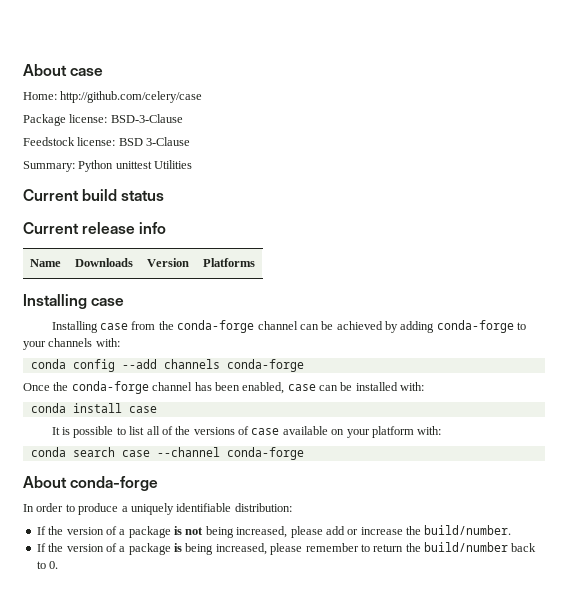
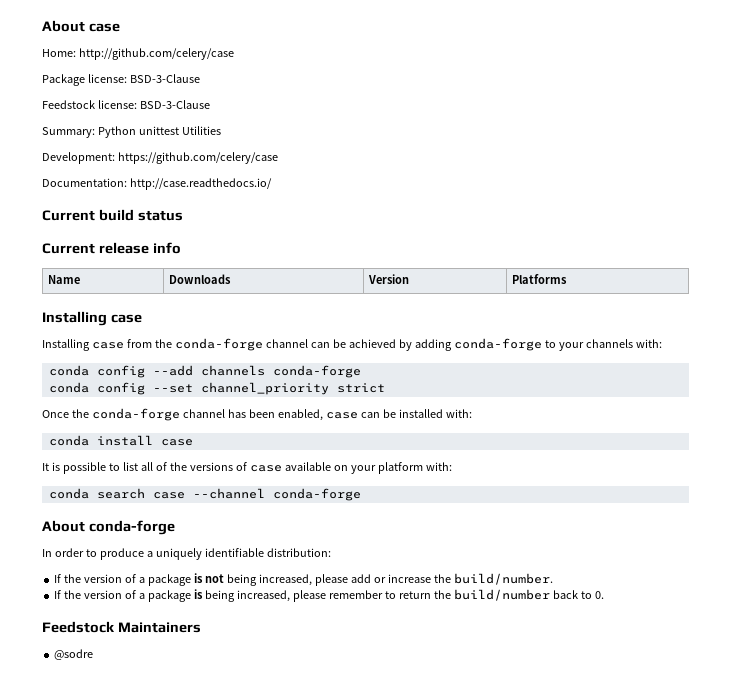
- Feedstock license: BSD 3-Clause
+ Feedstock license: BSD-3-Clause
+ Development: https://github.com/celery/case
+ Documentation: http://case.readthedocs.io/
+ conda config --set channel_priority strict
+ Feedstock Maintainers
+ @sodre

